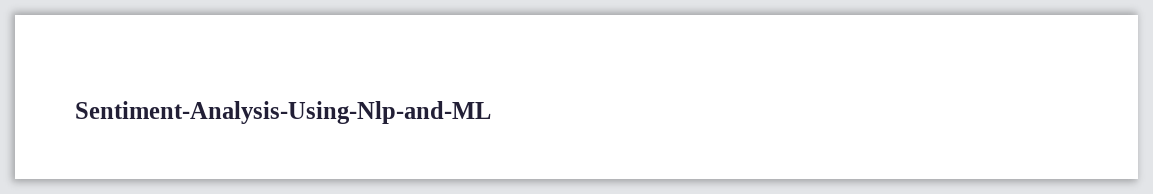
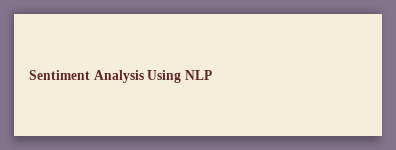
- Sentiment-Analysis-Using-Nlp-and-ML
+ Sentiment Analysis Using NLP

